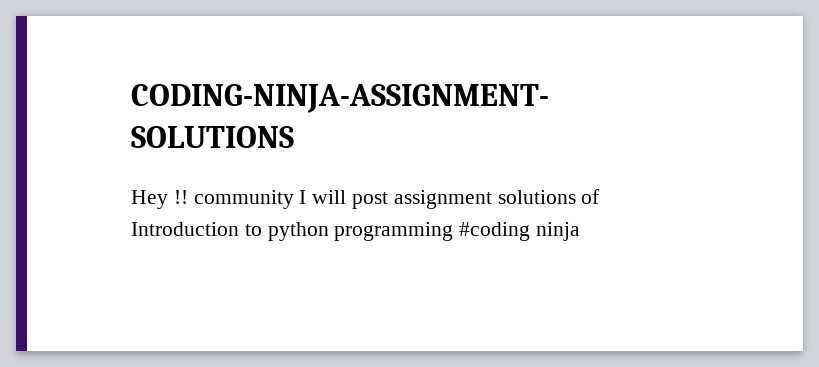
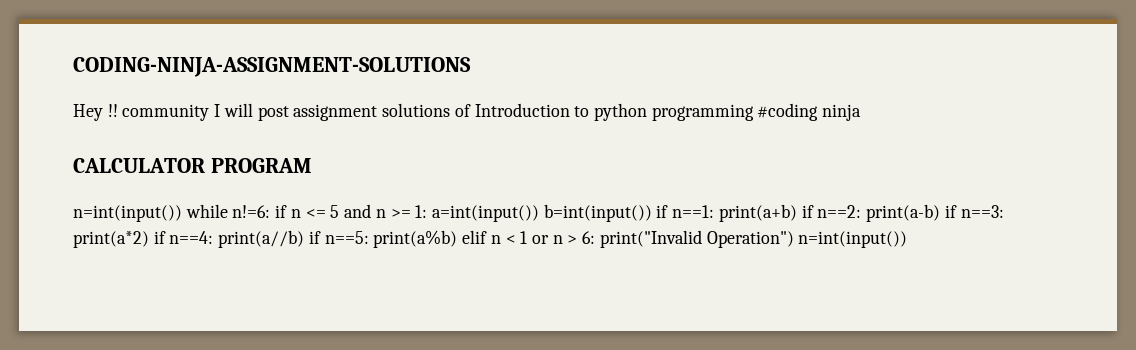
+ CALCULATOR PROGRAM
+ n=int(input()) while n!=6: if n <= 5 and n >= 1: a=int(input()) b=int(input()) if n==1: print(a+b) if n==2: print(a-b) if n==3: print(a*2) if n==4: print(a//b) if n==5: print(a%b) elif n < 1 or n > 6: print("Invalid Operation") n=int(input())

